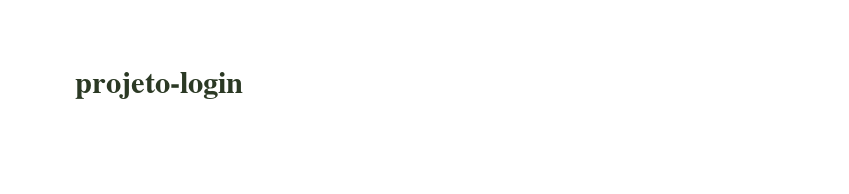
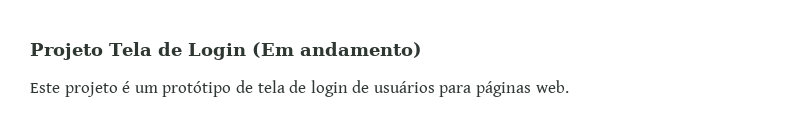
- projeto-login
+ Projeto Tela de Login (Em andamento)
+ Este projeto é um protótipo de tela de login de usuários para páginas web.

